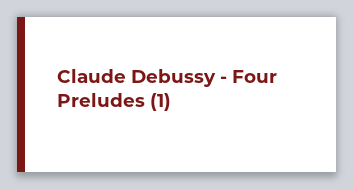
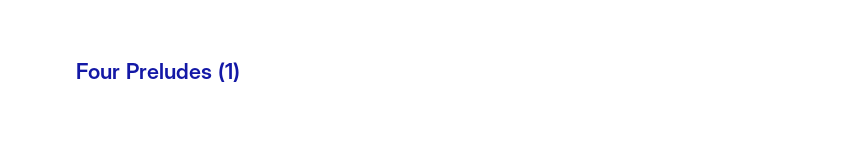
- Claude Debussy - Four Preludes (1)
+ Four Preludes (1)

